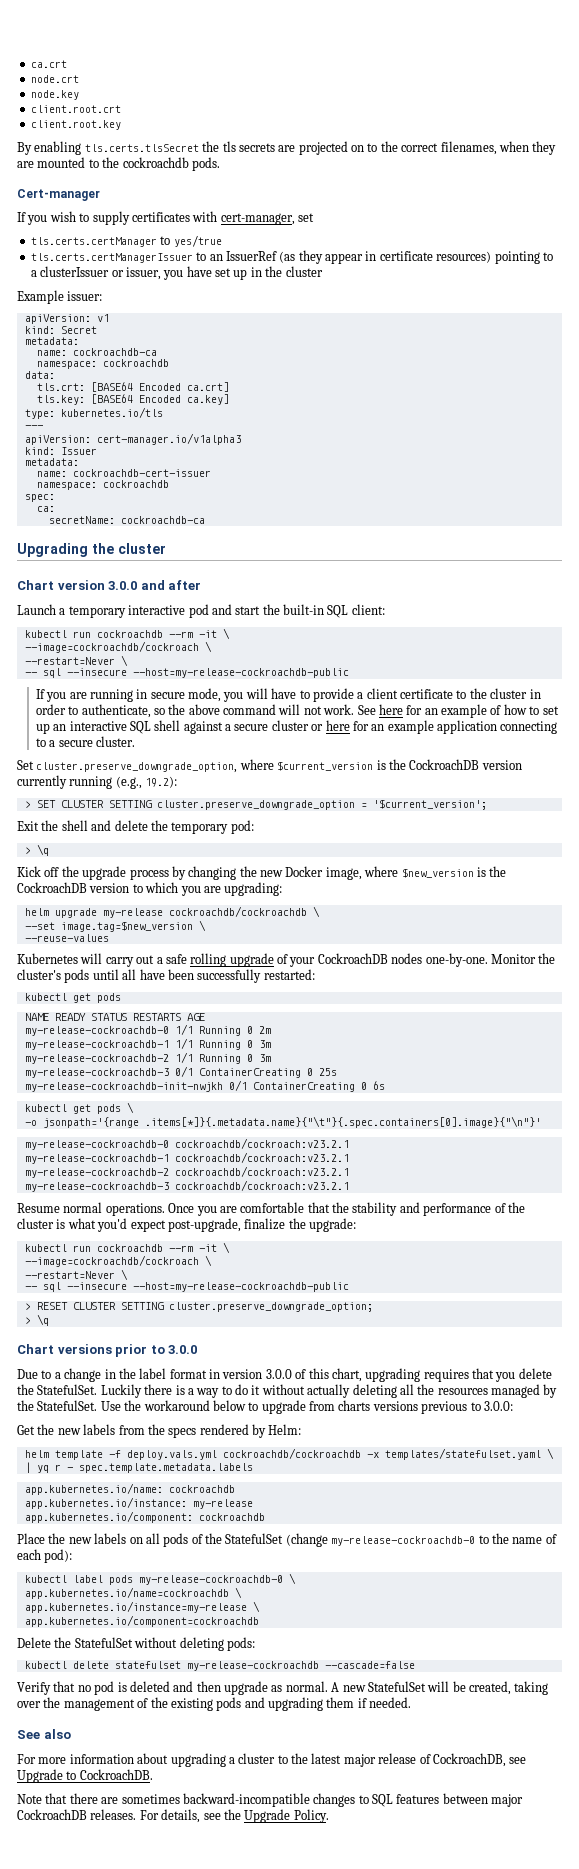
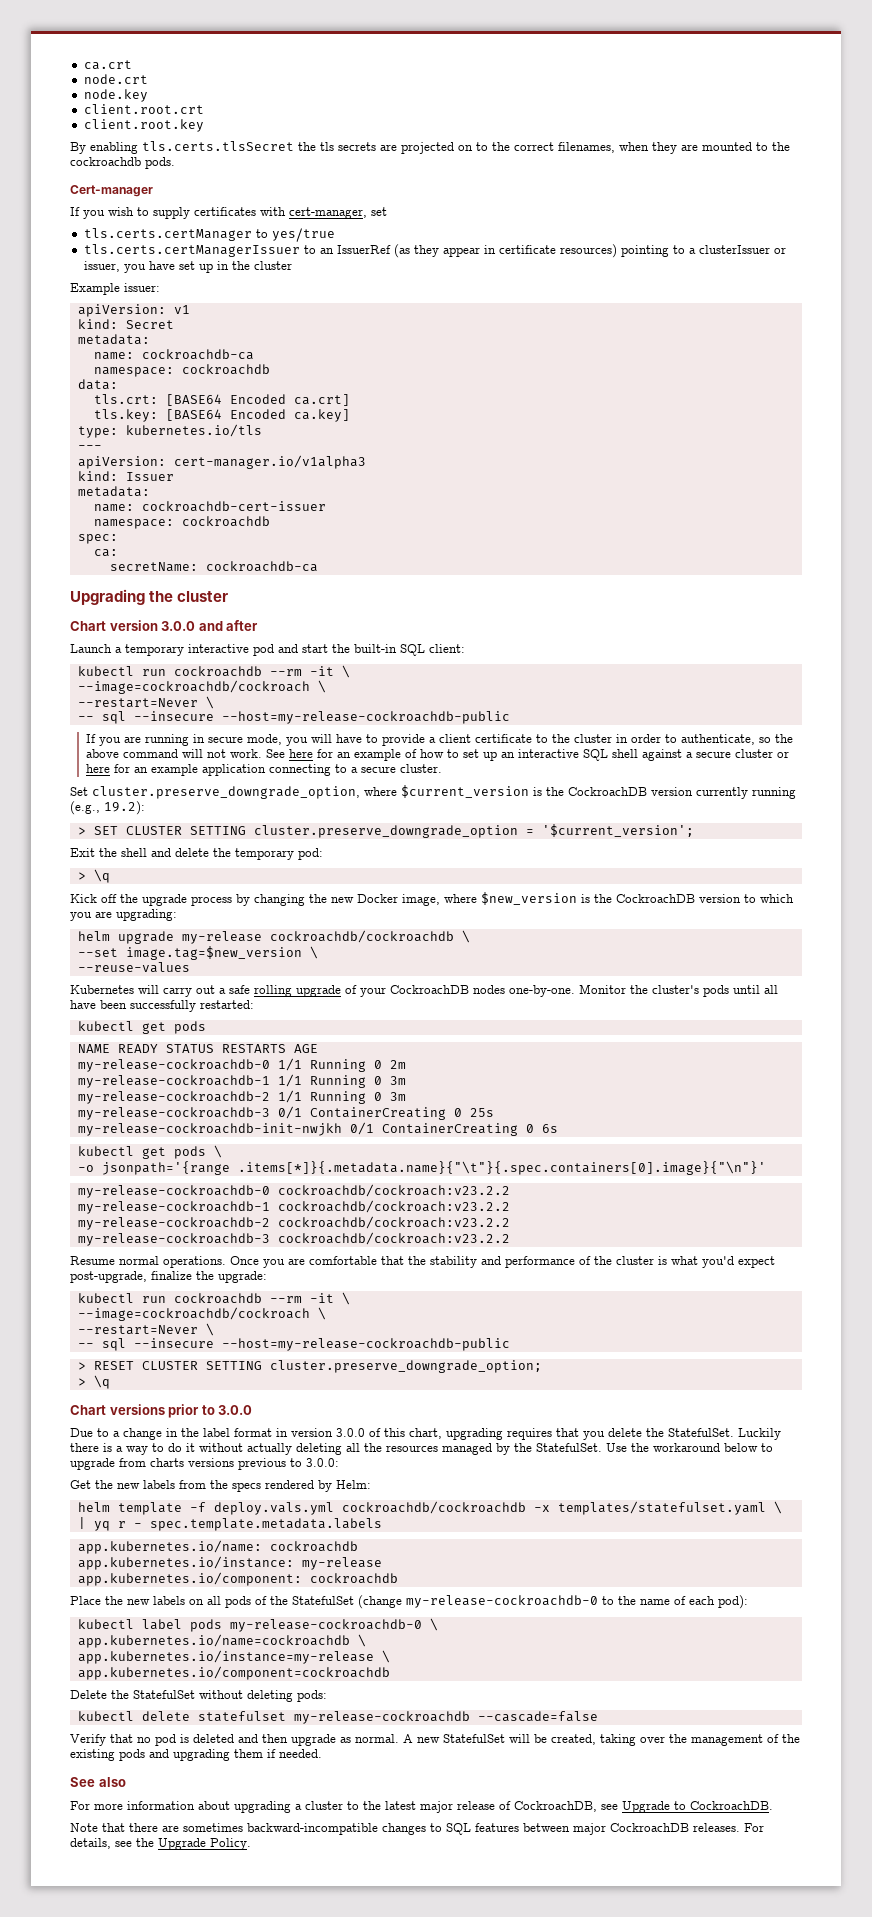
- my-release-cockroachdb-0 cockroachdb/cockroach:v23.2.1
- my-release-cockroachdb-1 cockroachdb/cockroach:v23.2.1
- my-release-cockroachdb-2 cockroachdb/cockroach:v23.2.1
- my-release-cockroachdb-3 cockroachdb/cockroach:v23.2.1
+ my-release-cockroachdb-0 cockroachdb/cockroach:v23.2.2
+ my-release-cockroachdb-1 cockroachdb/cockroach:v23.2.2
+ my-release-cockroachdb-2 cockroachdb/cockroach:v23.2.2
+ my-release-cockroachdb-3 cockroachdb/cockroach:v23.2.2

